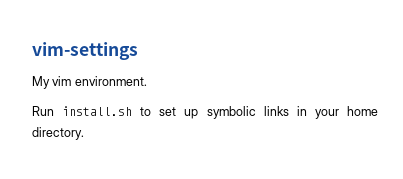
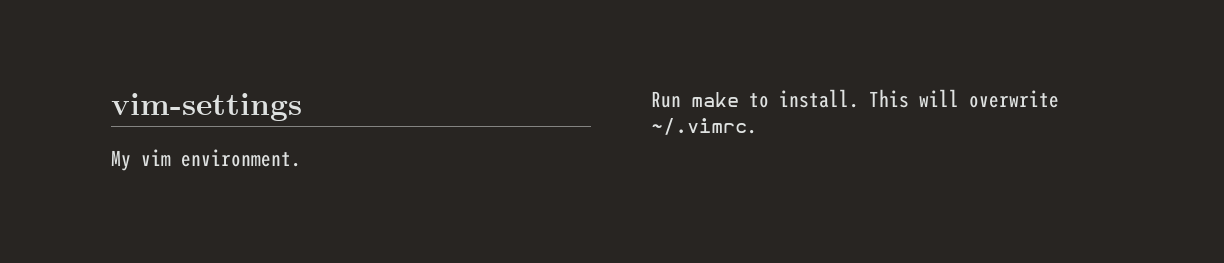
- Run install.sh to set up symbolic links in your home directory.
+ Run make to install. This will overwrite ~/.vimrc.

